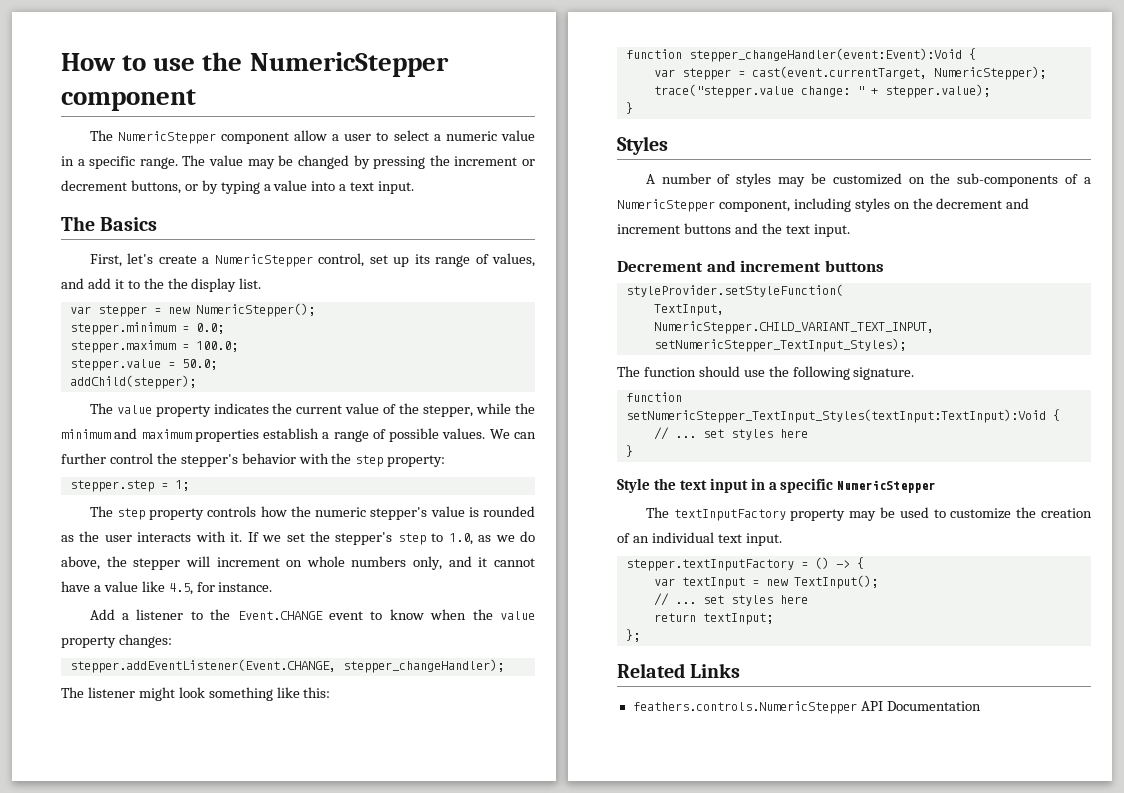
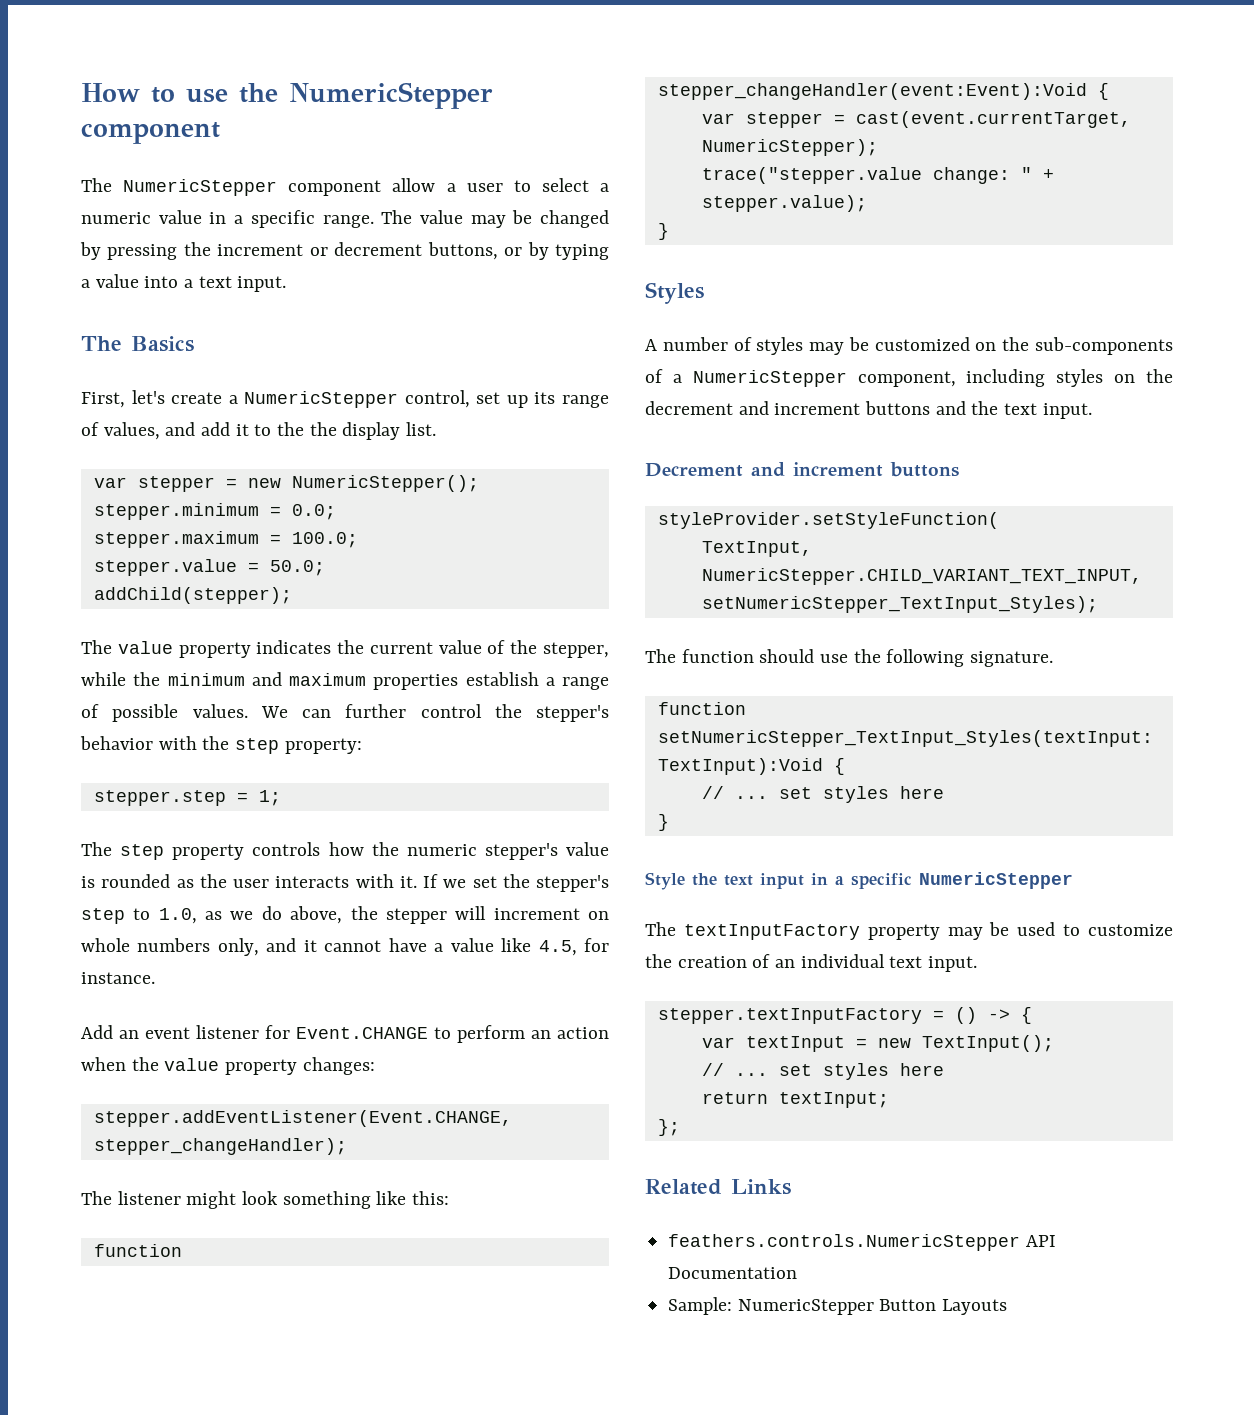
- Add a listener to the Event.CHANGE event to know when the value property changes:
+ Add an event listener for Event.CHANGE to perform an action when the value property changes:
+ Sample: NumericStepper Button Layouts

